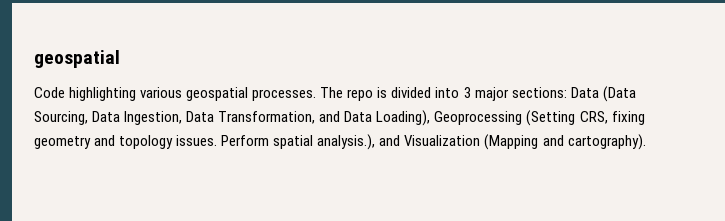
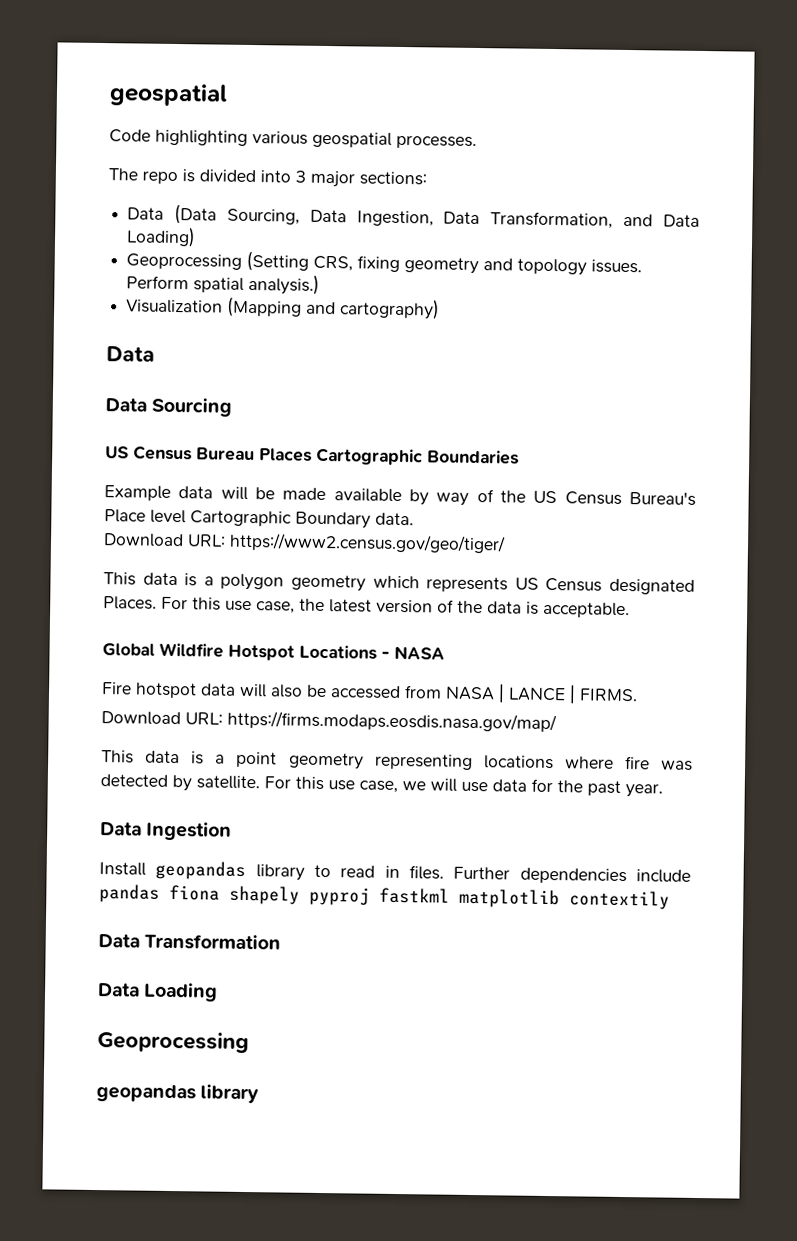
- Code highlighting various geospatial processes. The repo is divided into 3 major sections: Data (Data Sourcing, Data Ingestion, Data Transformation, and Data Loading), Geoprocessing (Setting CRS, fixing geometry and topology issues.
+ Code highlighting various geospatial processes.
+ The repo is divided into 3 major sections:
+ Data (Data Sourcing, Data Ingestion, Data Transformation, and Data Loading)
+ Geoprocessing (Setting CRS, fixing geometry and topology issues.
- Perform spatial analysis.), and Visualization (Mapping and cartography).
+ Perform spatial analysis.)
+ Visualization (Mapping and cartography)
+ Data
+ Data Sourcing
+ US Census Bureau Places Cartographic Boundaries
+ Example data will be made available by way of the US Census Bureau's Place level Cartographic Boundary data.
+ Download URL: https://www2.census.gov/geo/tiger/
+ This data is a polygon geometry which represents US Census designated Places. For this use case, the latest version of the data is acceptable.
+ Global Wildfire Hotspot Locations - NASA
+ Fire hotspot data will also be accessed from NASA | LANCE | FIRMS.
+ Download URL: https://firms.modaps.eosdis.nasa.gov/map/
+ This data is a point geometry representing locations where fire was detected by satellite. For this use case, we will use data for the past year.
+ Data Ingestion
+ Install geopandas library to read in files. Further dependencies include pandas fiona shapely pyproj fastkml matplotlib contextily
+ Data Transformation
+ Data Loading
+ Geoprocessing
+ geopandas library

